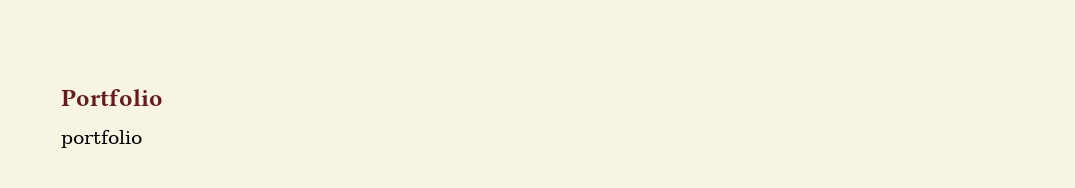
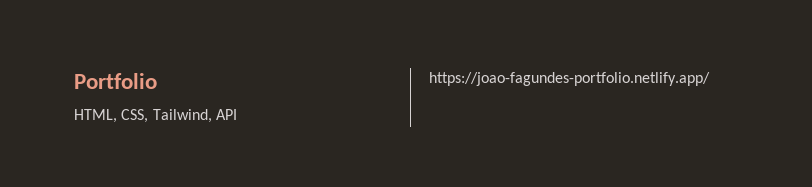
- portfolio
+ HTML, CSS, Tailwind, API https://joao-fagundes-portfolio.netlify.app/

